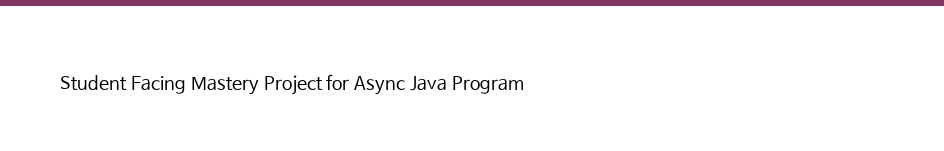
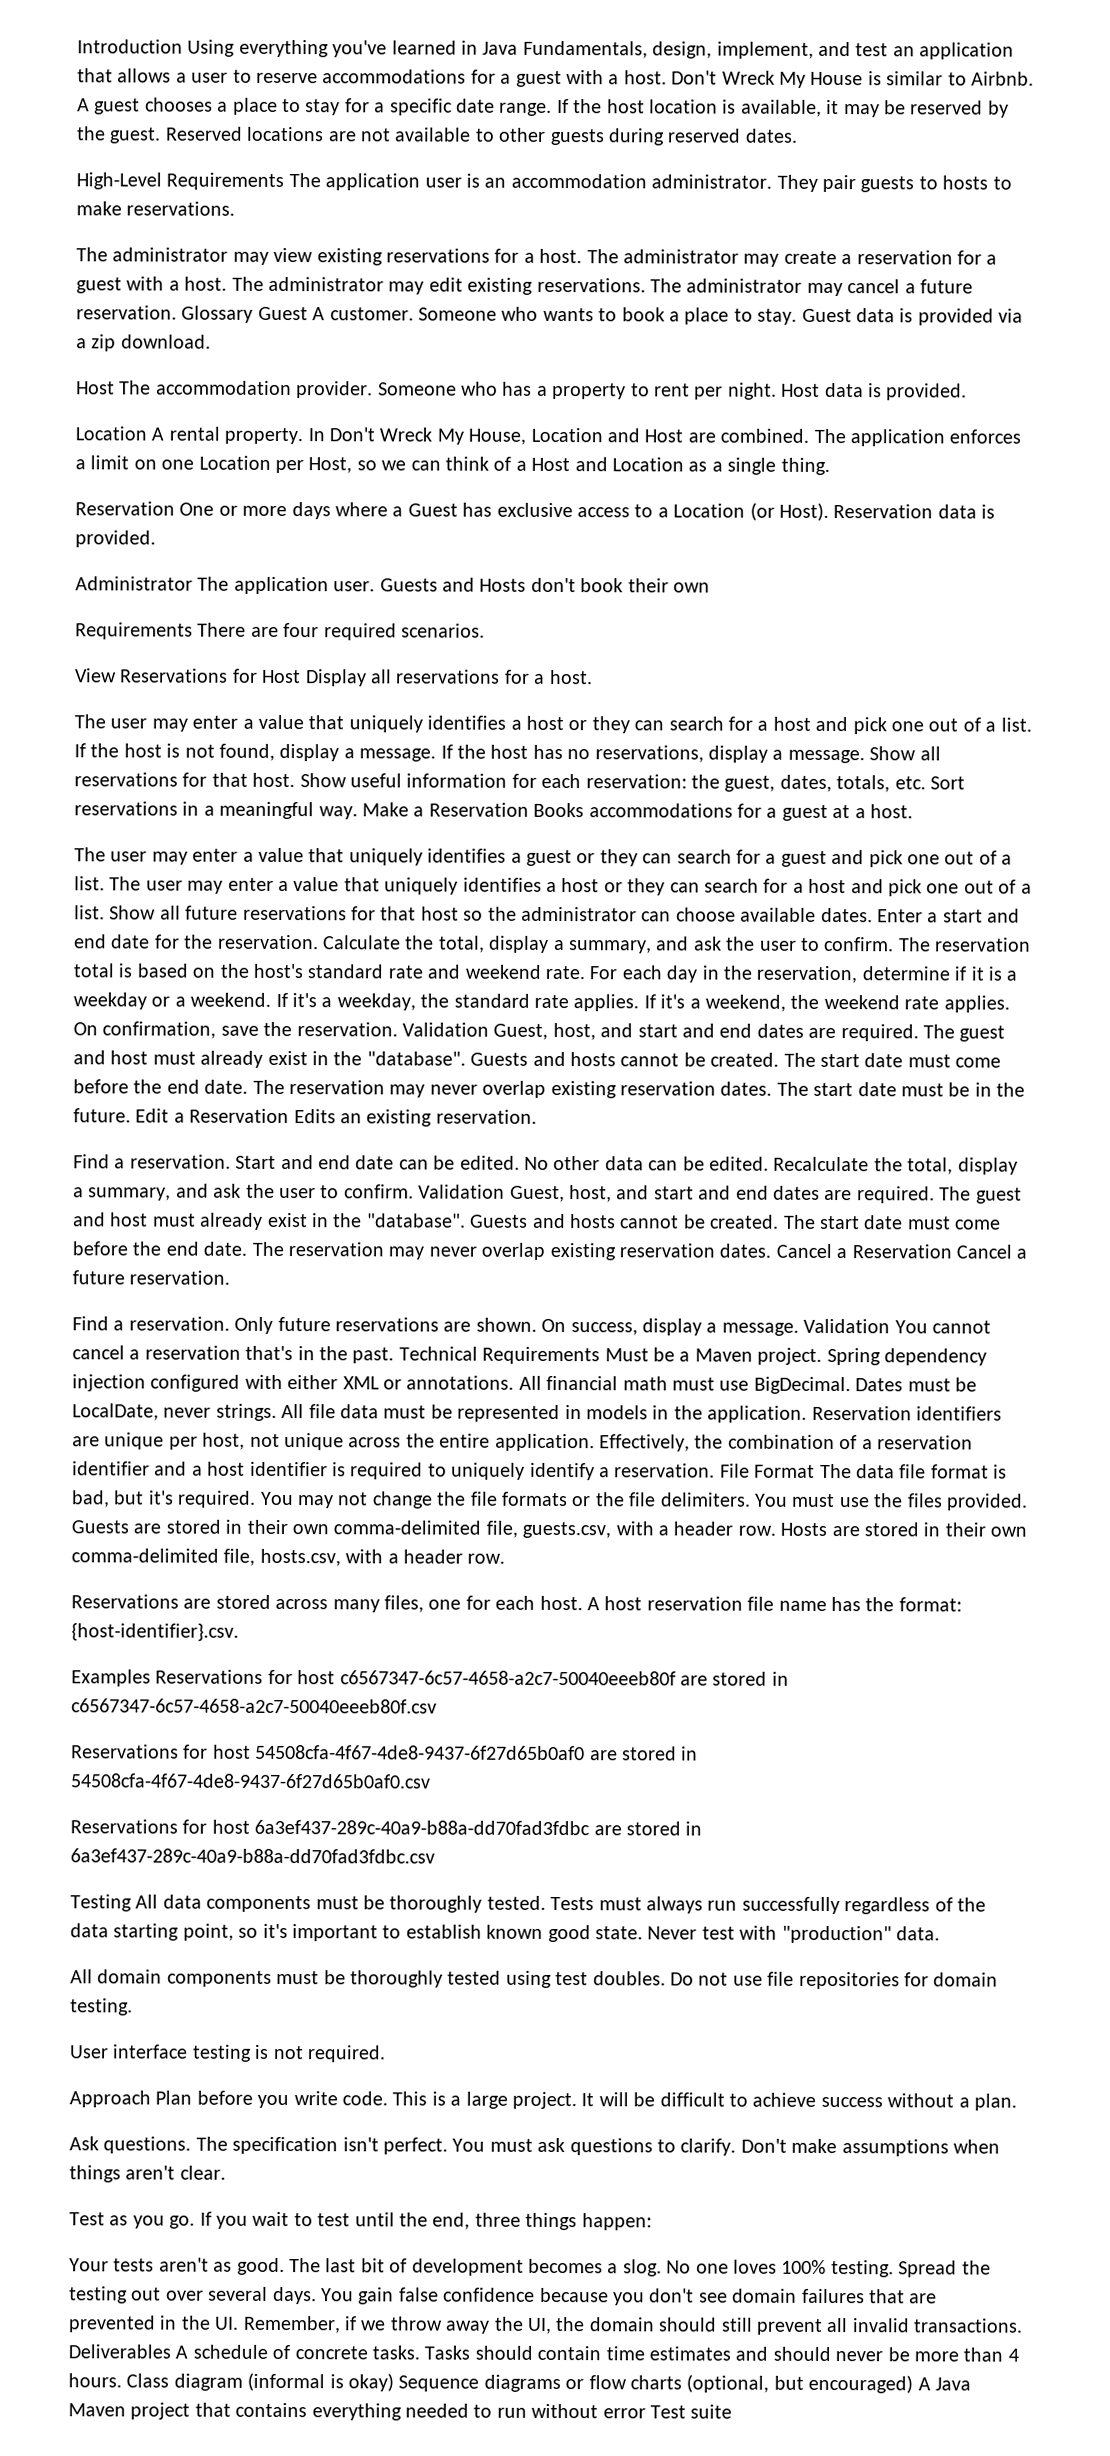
- Student Facing Mastery Project for Async Java Program
+ Introduction Using everything you've learned in Java Fundamentals, design, implement, and test an application that allows a user to reserve accommodations for a guest with a host. Don't Wreck My House is similar to Airbnb. A guest chooses a place to stay for a specific date range. If the host location is available, it may be reserved by the guest. Reserved locations are not available to other guests during reserved dates.
+ High-Level Requirements The application user is an accommodation administrator. They pair guests to hosts to make reservations.
+ The administrator may view existing reservations for a host. The administrator may create a reservation for a guest with a host. The administrator may edit existing reservations. The administrator may cancel a future reservation. Glossary Guest A customer. Someone who wants to book a place to stay. Guest data is provided via a zip download.
+ Host The accommodation provider. Someone who has a property to rent per night. Host data is provided.
+ Location A rental property. In Don't Wreck My House, Location and Host are combined. The application enforces a limit on one Location per Host, so we can think of a Host and Location as a single thing.
+ Reservation One or more days where a Guest has exclusive access to a Location (or Host). Reservation data is provided.
+ Administrator The application user. Guests and Hosts don't book their own
+ Requirements There are four required scenarios.
+ View Reservations for Host Display all reservations for a host.
+ The user may enter a value that uniquely identifies a host or they can search for a host and pick one out of a list. If the host is not found, display a message. If the host has no reservations, display a message. Show all reservations for that host. Show useful information for each reservation: the guest, dates, totals, etc. Sort reservations in a meaningful way. Make a Reservation Books accommodations for a guest at a host.
+ The user may enter a value that uniquely identifies a guest or they can search for a guest and pick one out of a list. The user may enter a value that uniquely identifies a host or they can search for a host and pick one out of a list. Show all future reservations for that host so the administrator can choose available dates. Enter a start and end date for the reservation. Calculate the total, display a summary, and ask the user to confirm. The reservation total is based on the host's standard rate and weekend rate. For each day in the reservation, determine if it is a weekday or a weekend. If it's a weekday, the standard rate applies. If it's a weekend, the weekend rate applies. On confirmation, save the reservation. Validation Guest, host, and start and end dates are required. The guest and host must already exist in the "database". Guests and hosts cannot be created. The start date must come before the end date. The reservation may never overlap existing reservation dates. The start date must be in the future. Edit a Reservation Edits an existing reservation.
+ Find a reservation. Start and end date can be edited. No other data can be edited. Recalculate the total, display a summary, and ask the user to confirm. Validation Guest, host, and start and end dates are required. The guest and host must already exist in the "database". Guests and hosts cannot be created. The start date must come before the end date. The reservation may never overlap existing reservation dates. Cancel a Reservation Cancel a future reservation.
+ Find a reservation. Only future reservations are shown. On success, display a message. Validation You cannot cancel a reservation that's in the past. Technical Requirements Must be a Maven project. Spring dependency injection configured with either XML or annotations. All financial math must use BigDecimal. Dates must be LocalDate, never strings. All file data must be represented in models in the application. Reservation identifiers are unique per host, not unique across the entire application. Effectively, the combination of a reservation identifier and a host identifier is required to uniquely identify a reservation. File Format The data file format is bad, but it's required. You may not change the file formats or the file delimiters. You must use the files provided. Guests are stored in their own comma-delimited file, guests.csv, with a header row. Hosts are stored in their own comma-delimited file, hosts.csv, with a header row.
+ Reservations are stored across many files, one for each host. A host reservation file name has the format: {host-identifier}.csv.
+ Examples Reservations for host c6567347-6c57-4658-a2c7-50040eeeb80f are stored in c6567347-6c57-4658-a2c7-50040eeeb80f.csv
+ Reservations for host 54508cfa-4f67-4de8-9437-6f27d65b0af0 are stored in 54508cfa-4f67-4de8-9437-6f27d65b0af0.csv
+ Reservations for host 6a3ef437-289c-40a9-b88a-dd70fad3fdbc are stored in 6a3ef437-289c-40a9-b88a-dd70fad3fdbc.csv
+ Testing All data components must be thoroughly tested. Tests must always run successfully regardless of the data starting point, so it's important to establish known good state. Never test with "production" data.
+ All domain components must be thoroughly tested using test doubles. Do not use file repositories for domain testing.
+ User interface testing is not required.
+ Approach Plan before you write code. This is a large project. It will be difficult to achieve success without a plan.
+ Ask questions. The specification isn't perfect. You must ask questions to clarify. Don't make assumptions when things aren't clear.
+ Test as you go. If you wait to test until the end, three things happen:
+ Your tests aren't as good. The last bit of development becomes a slog. No one loves 100% testing. Spread the testing out over several days. You gain false confidence because you don't see domain failures that are prevented in the UI. Remember, if we throw away the UI, the domain should still prevent all invalid transactions. Deliverables A schedule of concrete tasks. Tasks should contain time estimates and should never be more than 4 hours. Class diagram (informal is okay) Sequence diagrams or flow charts (optional, but encouraged) A Java Maven project that contains everything needed to run without error Test suite

